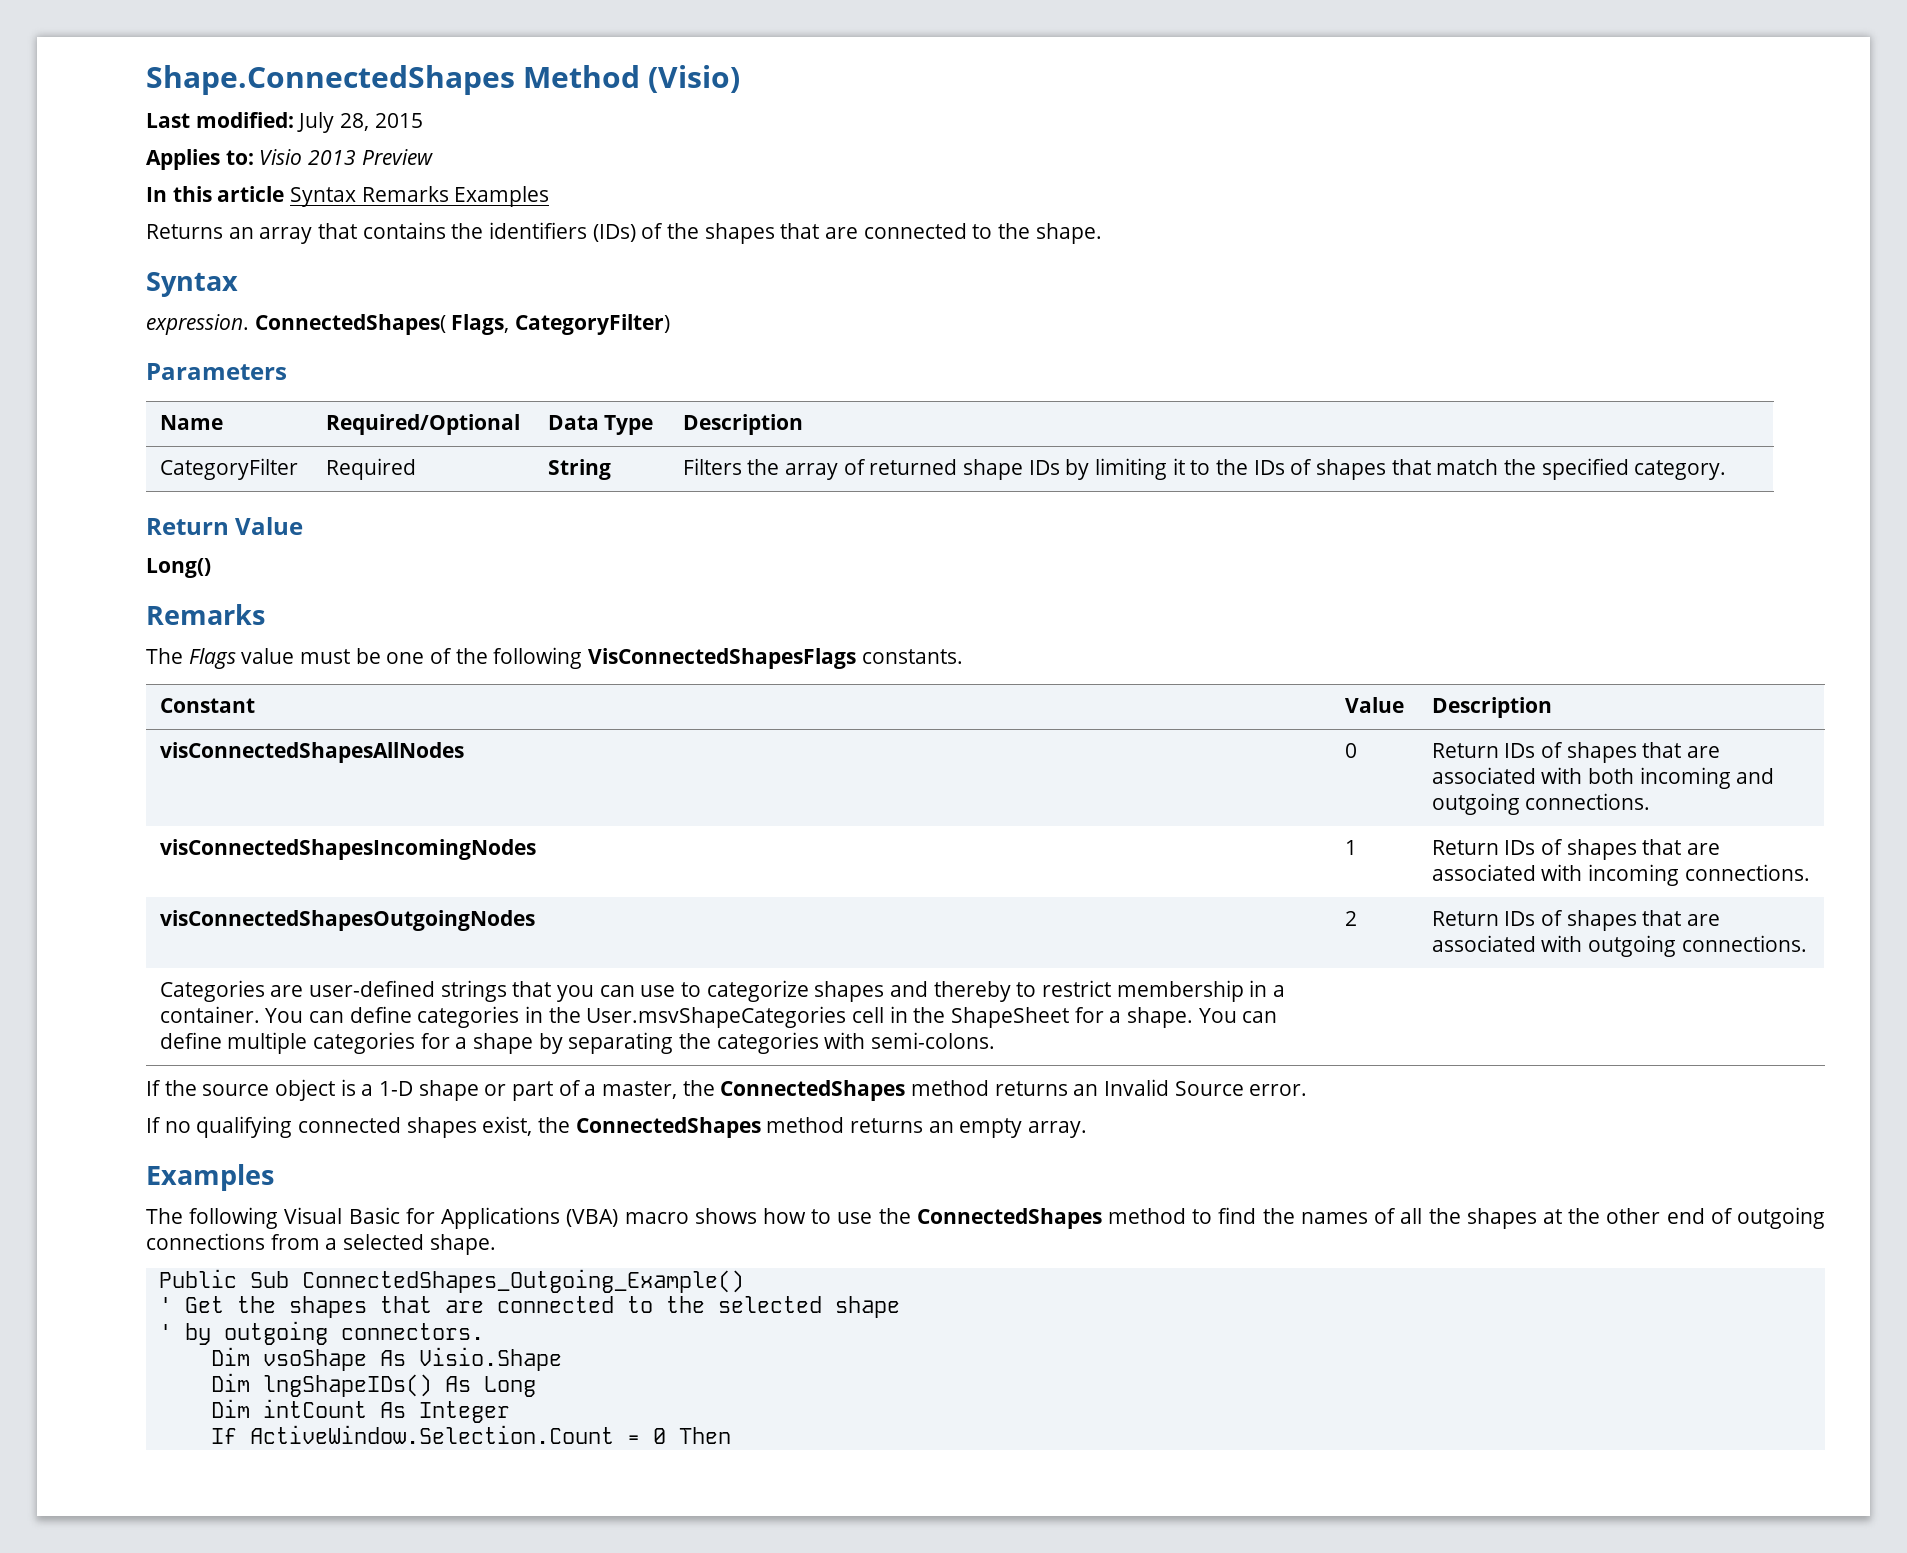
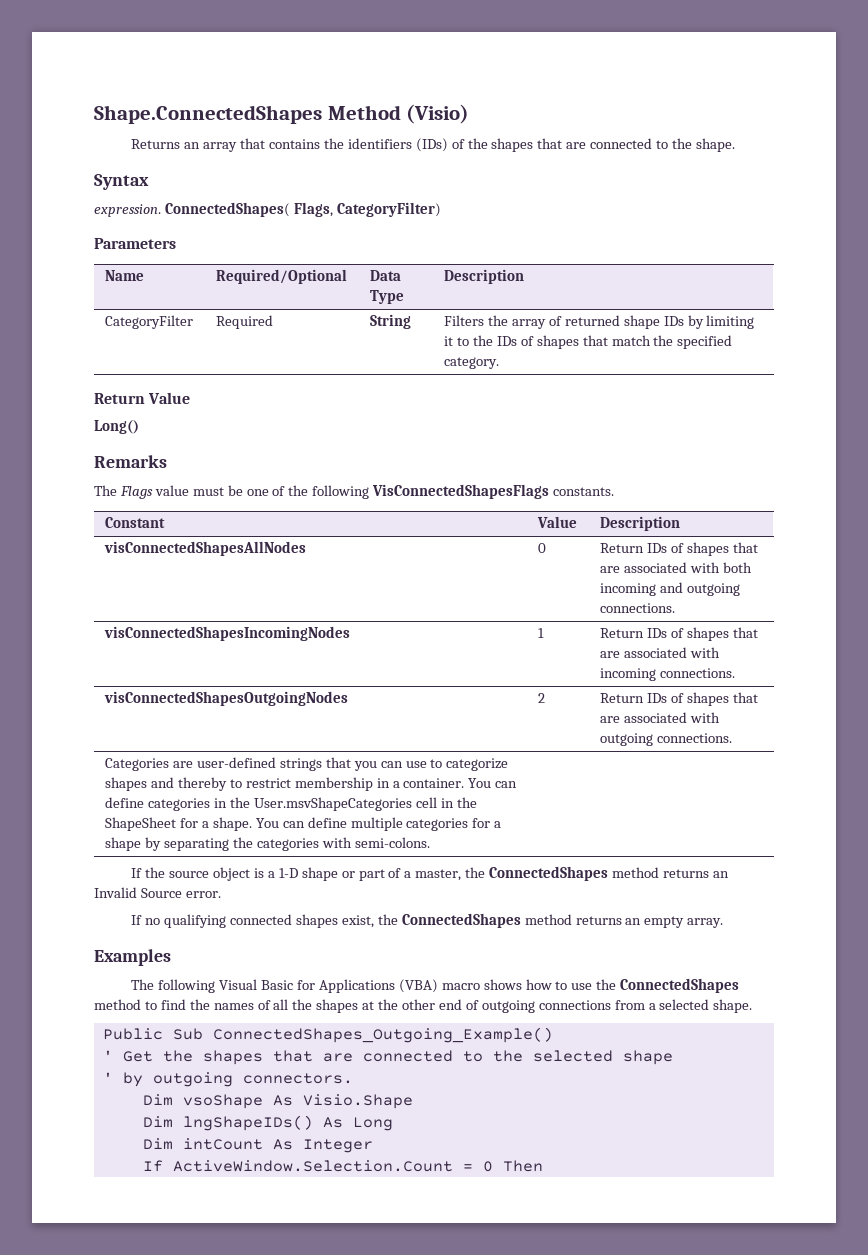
- Last modified: July 28, 2015
- Applies to: Visio 2013 Preview
- In this article Syntax Remarks Examples

